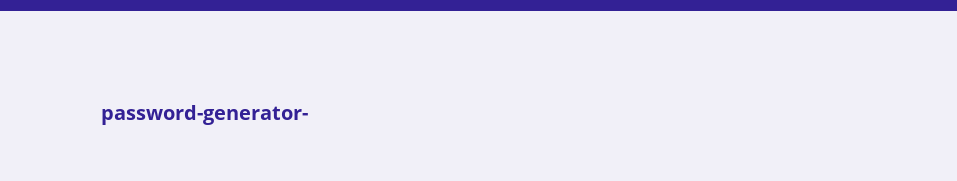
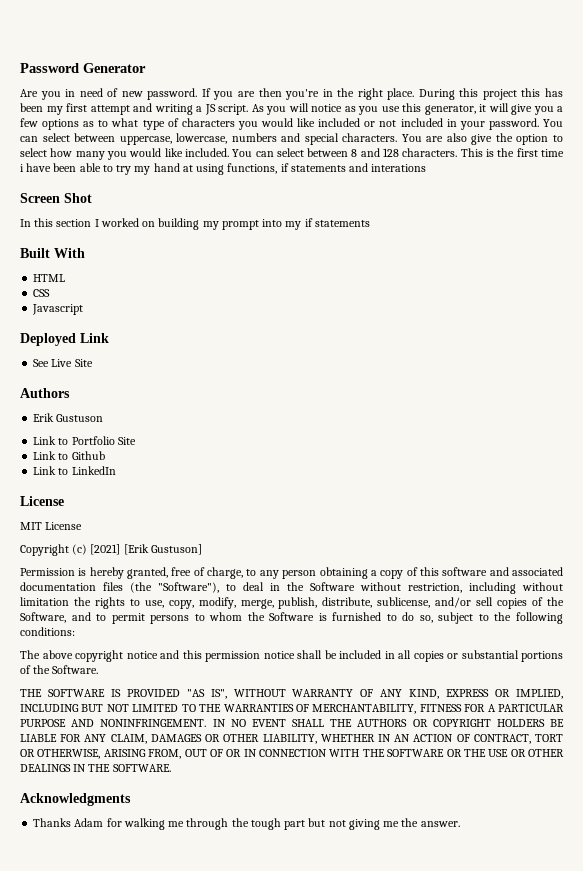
- password-generator-
+ Password Generator
+ Are you in need of new password. If you are then you're in the right place. During this project this has been my first attempt and writing a JS script. As you will notice as you use this generator, it will give you a few options as to what type of characters you would like included or not included in your password. You can select between uppercase, lowercase, numbers and special characters. You are also give the option to select how many you would like included. You can select between 8 and 128 characters. This is the first time i have been able to try my hand at using functions, if statements and interations
+ Screen Shot
+ In this section I worked on building my prompt into my if statements
+ Built With
+ HTML
+ CSS
+ Javascript
+ Deployed Link
+ See Live Site
+ Authors
+ Erik Gustuson
+ Link to Portfolio Site
+ Link to Github
+ Link to LinkedIn
+ License
+ MIT License
+ Copyright (c) [2021] [Erik Gustuson]
+ Permission is hereby granted, free of charge, to any person obtaining a copy of this software and associated documentation files (the "Software"), to deal in the Software without restriction, including without limitation the rights to use, copy, modify, merge, publish, distribute, sublicense, and/or sell copies of the Software, and to permit persons to whom the Software is furnished to do so, subject to the following conditions:
+ The above copyright notice and this permission notice shall be included in all copies or substantial portions of the Software.
+ THE SOFTWARE IS PROVIDED "AS IS", WITHOUT WARRANTY OF ANY KIND, EXPRESS OR IMPLIED, INCLUDING BUT NOT LIMITED TO THE WARRANTIES OF MERCHANTABILITY, FITNESS FOR A PARTICULAR PURPOSE AND NONINFRINGEMENT. IN NO EVENT SHALL THE AUTHORS OR COPYRIGHT HOLDERS BE LIABLE FOR ANY CLAIM, DAMAGES OR OTHER LIABILITY, WHETHER IN AN ACTION OF CONTRACT, TORT OR OTHERWISE, ARISING FROM, OUT OF OR IN CONNECTION WITH THE SOFTWARE OR THE USE OR OTHER DEALINGS IN THE SOFTWARE.
+ Acknowledgments
+ Thanks Adam for walking me through the tough part but not giving me the answer.

